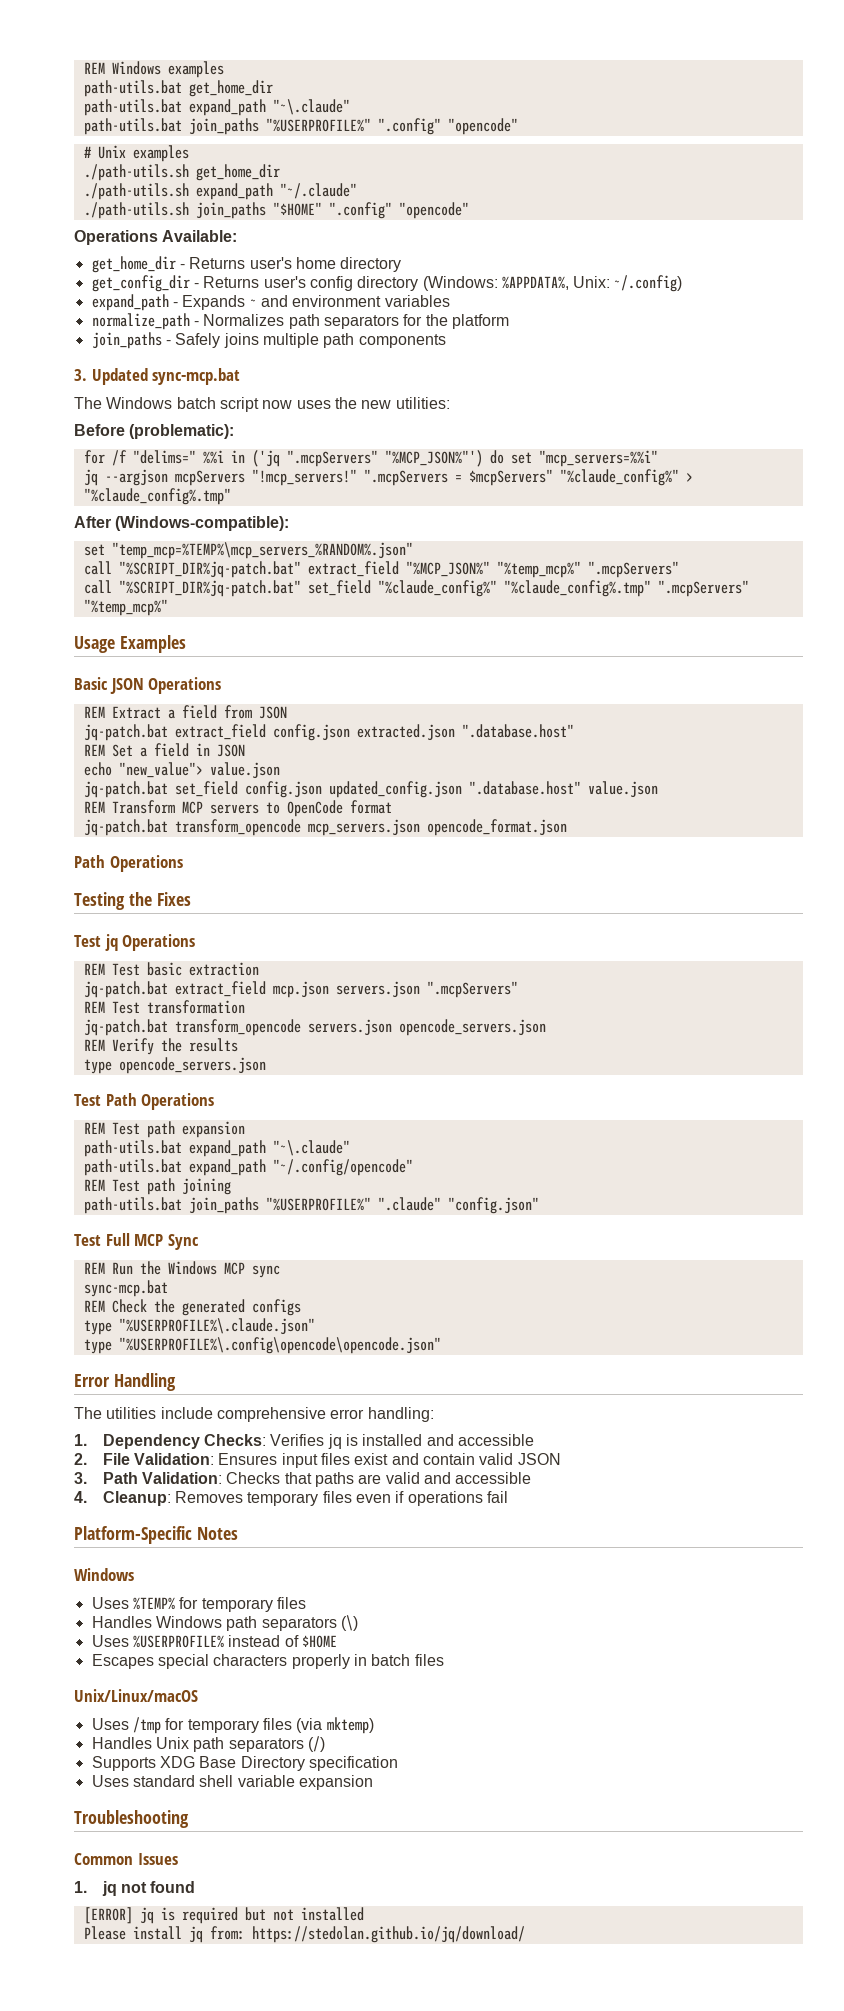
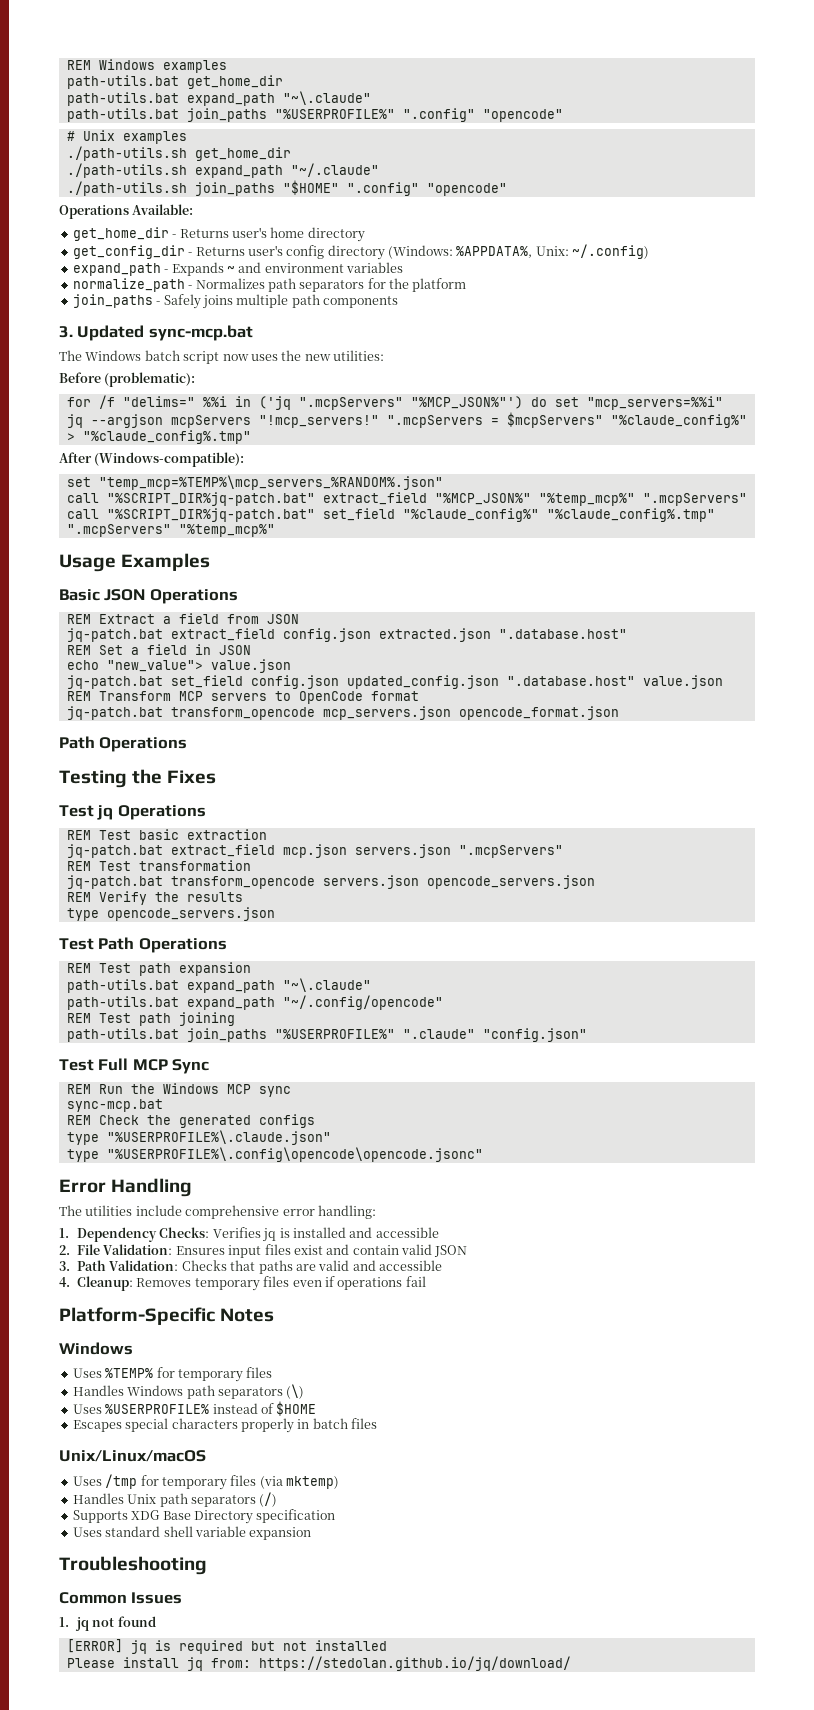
- type "%USERPROFILE%\.config\opencode\opencode.json"
+ type "%USERPROFILE%\.config\opencode\opencode.jsonc"

